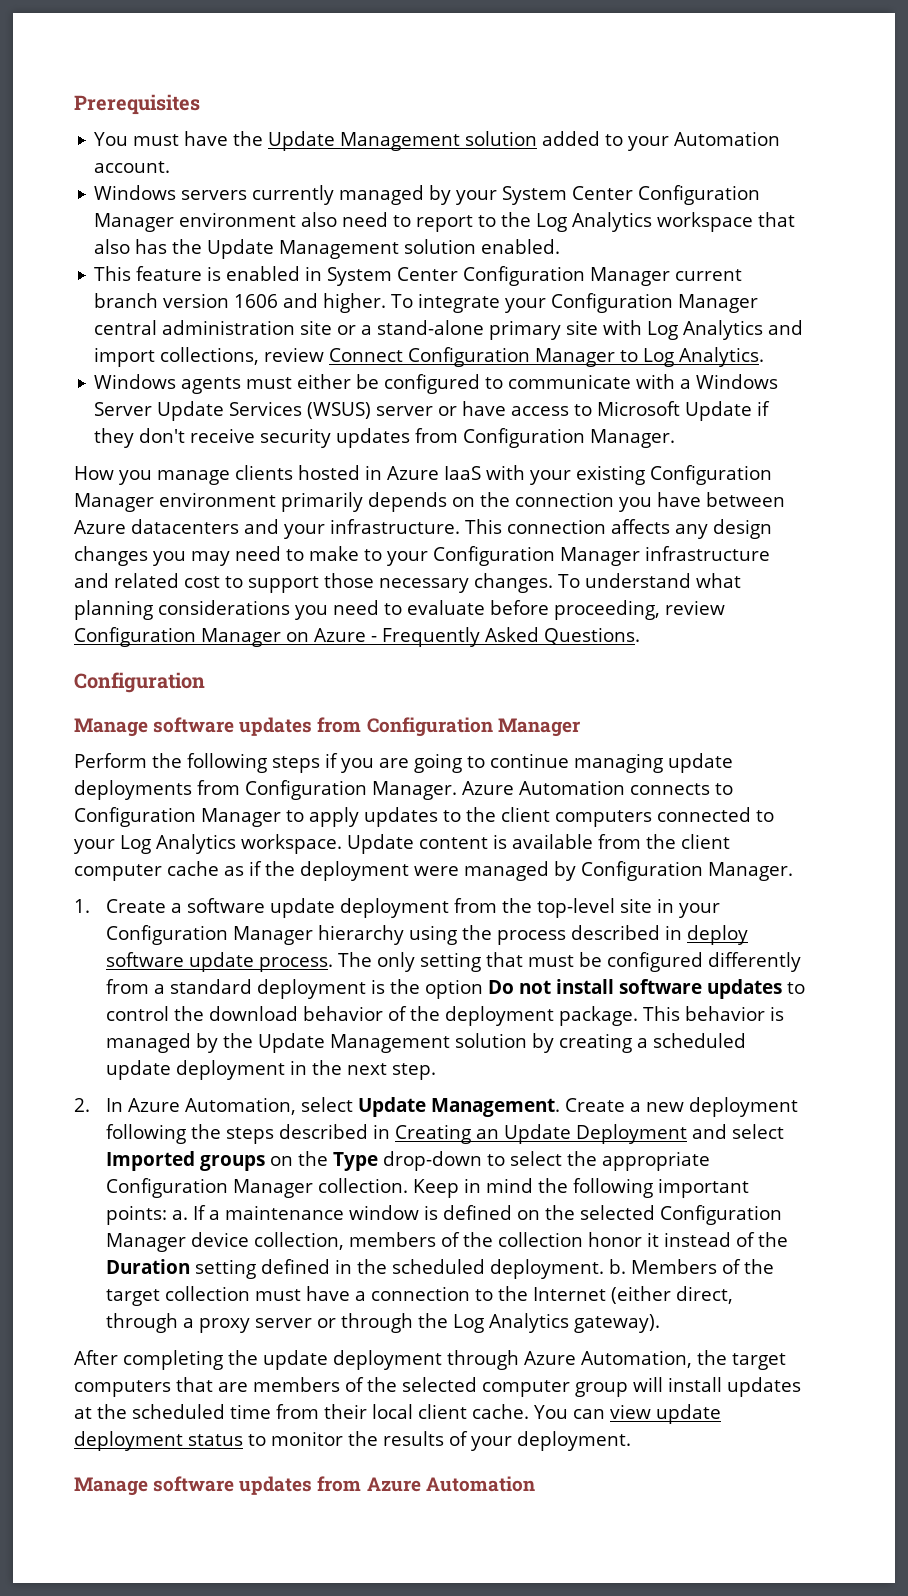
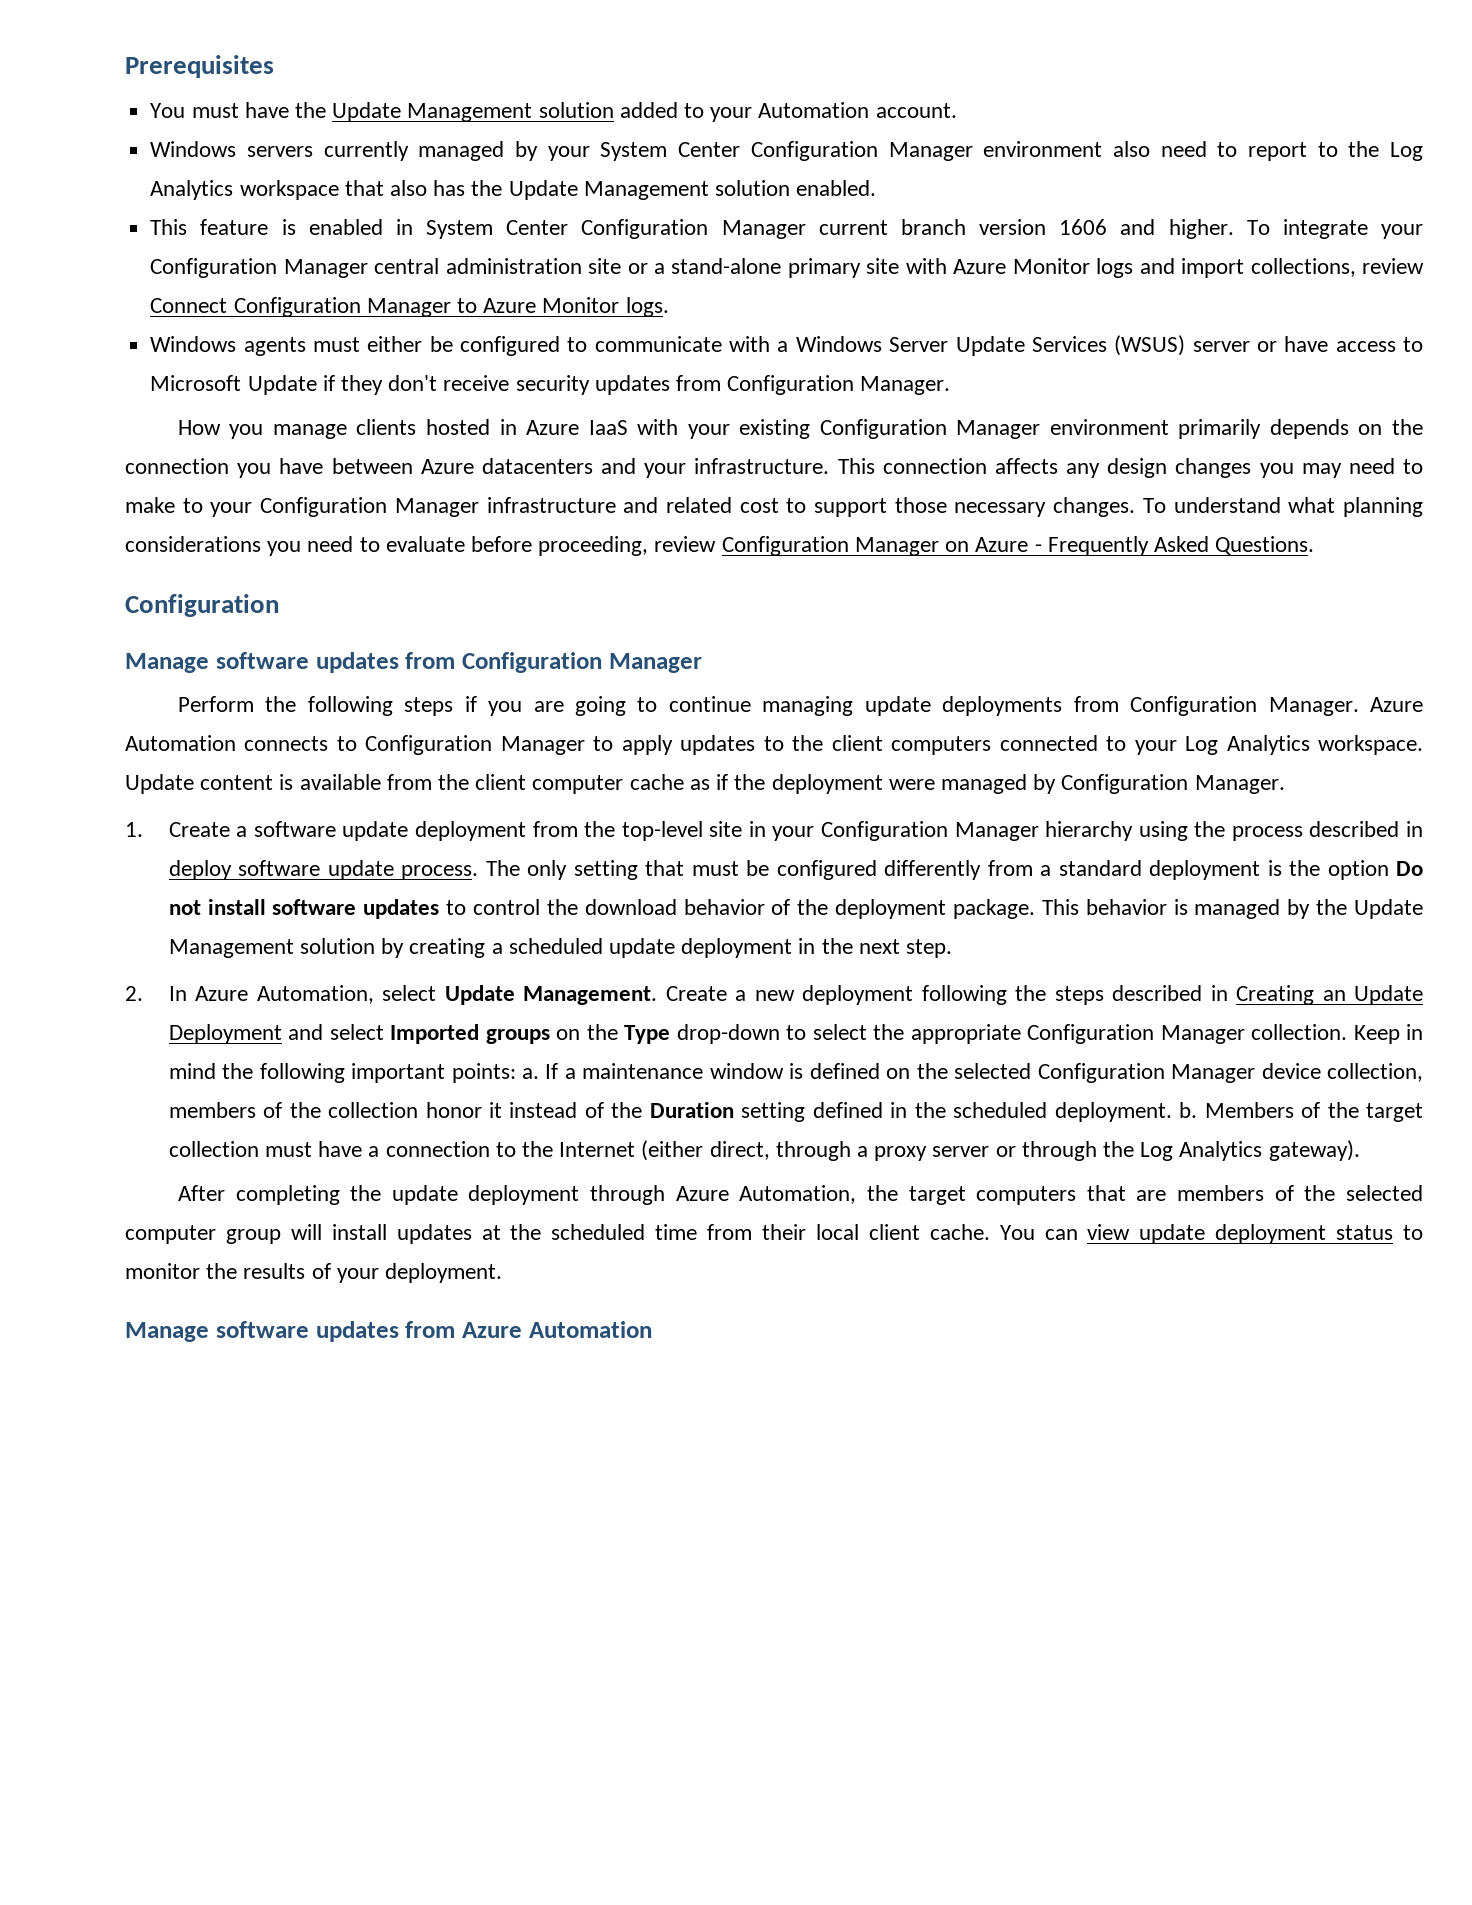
- To integrate your Configuration Manager central administration site or a stand-alone primary site with Log Analytics and import collections, review Connect Configuration Manager to Log Analytics.
+ To integrate your Configuration Manager central administration site or a stand-alone primary site with Azure Monitor logs and import collections, review Connect Configuration Manager to Azure Monitor logs.

